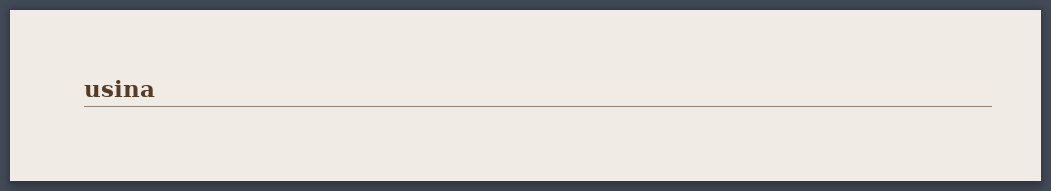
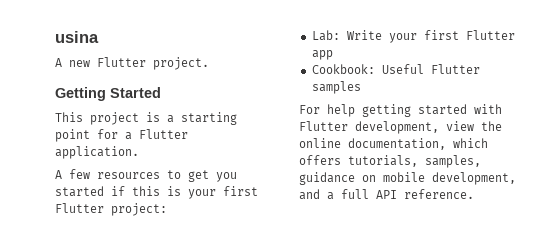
+ A new Flutter project.
+ Getting Started
+ This project is a starting point for a Flutter application.
+ A few resources to get you started if this is your first Flutter project:
+ Lab: Write your first Flutter app
+ Cookbook: Useful Flutter samples
+ For help getting started with Flutter development, view the online documentation, which offers tutorials, samples, guidance on mobile development, and a full API reference.

